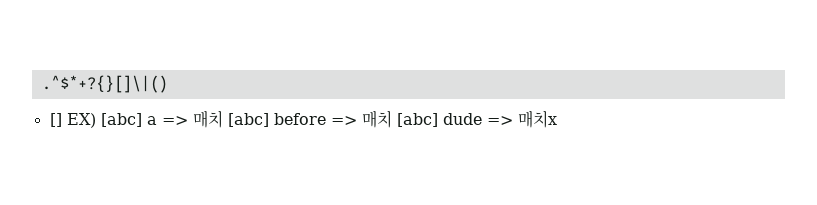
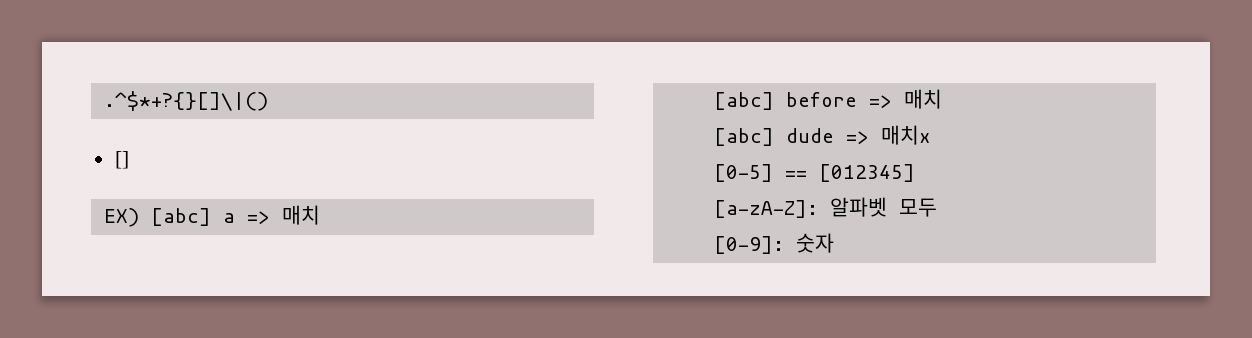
- [] EX) [abc] a => 매치 [abc] before => 매치 [abc] dude => 매치x
+ []
+ EX) [abc] a => 매치
+ [abc] before => 매치
+ [abc] dude => 매치x
+ [0-5] == [012345]
+ [a-zA-Z]: 알파벳 모두
+ [0-9]: 숫자

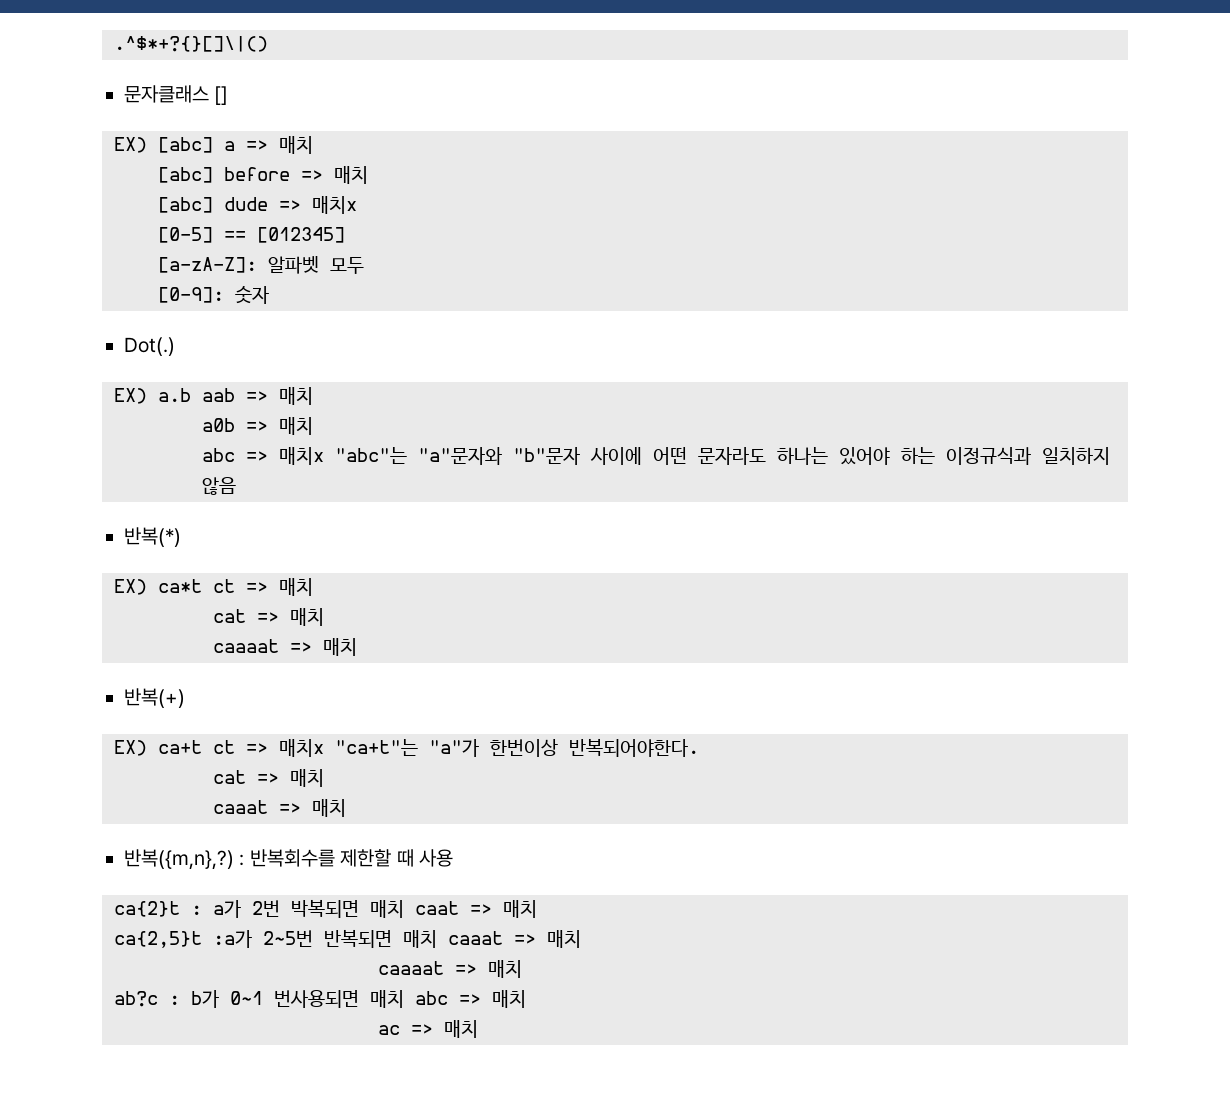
- []
+ 문자클래스 []
+ Dot(.)
+ EX) a.b aab => 매치
+ a0b => 매치
+ abc => 매치x "abc"는 "a"문자와 "b"문자 사이에 어떤 문자라도 하나는 있어야 하는 이정규식과 일치하지 않음
+ 반복(*)
+ EX) ca*t ct => 매치
+ cat => 매치
+ caaaat => 매치
+ 반복(+)
+ EX) ca+t ct => 매치x "ca+t"는 "a"가 한번이상 반복되어야한다.
+ cat => 매치
+ caaat => 매치
+ 반복({m,n},?) : 반복회수를 제한할 때 사용
+ ca{2}t : a가 2번 박복되면 매치 caat => 매치
+ ca{2,5}t :a가 2~5번 반복되면 매치 caaat => 매치
+ caaaat => 매치
+ ab?c : b가 0~1 번사용되면 매치 abc => 매치
+ ac => 매치

